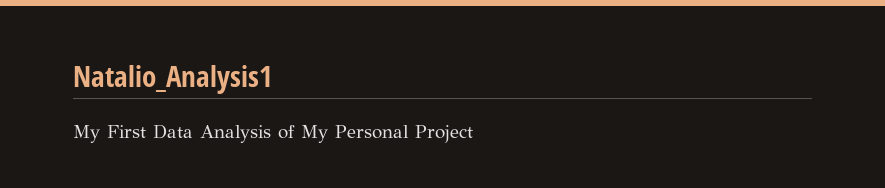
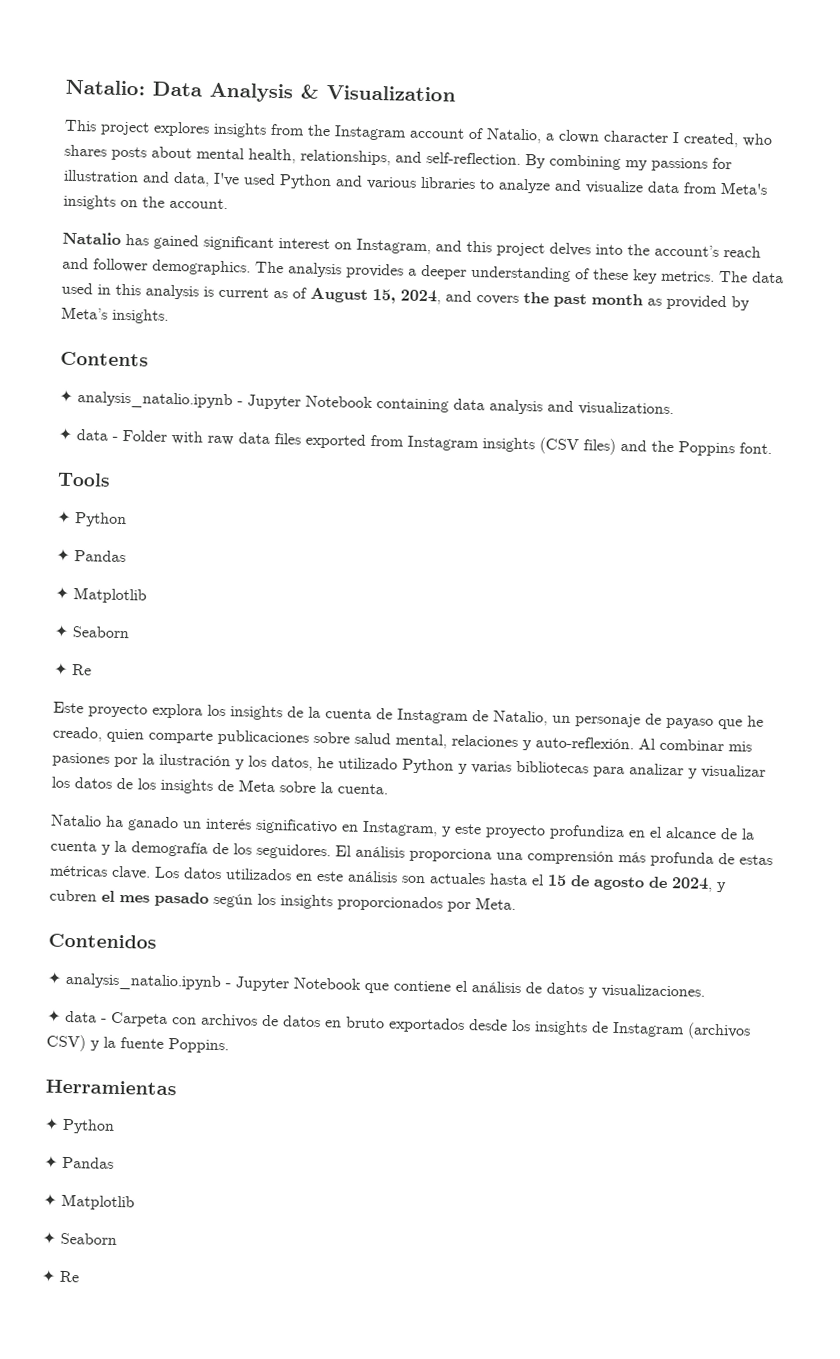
- Natalio_Analysis1
- My First Data Analysis of My Personal Project
+ Natalio: Data Analysis & Visualization
+ This project explores insights from the Instagram account of Natalio, a clown character I created, who shares posts about mental health, relationships, and self-reflection. By combining my passions for illustration and data, I've used Python and various libraries to analyze and visualize data from Meta's insights on the account.
+ Natalio has gained significant interest on Instagram, and this project delves into the account’s reach and follower demographics. The analysis provides a deeper understanding of these key metrics. The data used in this analysis is current as of August 15, 2024, and covers the past month as provided by Meta’s insights.
+ Contents
+ ✦ analysis_natalio.ipynb - Jupyter Notebook containing data analysis and visualizations.
+ ✦ data - Folder with raw data files exported from Instagram insights (CSV files) and the Poppins font.
+ Tools
+ ✦ Python
+ ✦ Pandas
+ ✦ Matplotlib
+ ✦ Seaborn
+ ✦ Re
+ Este proyecto explora los insights de la cuenta de Instagram de Natalio, un personaje de payaso que he creado, quien comparte publicaciones sobre salud mental, relaciones y auto-reflexión. Al combinar mis pasiones por la ilustración y los datos, he utilizado Python y varias bibliotecas para analizar y visualizar los datos de los insights de Meta sobre la cuenta.
+ Natalio ha ganado un interés significativo en Instagram, y este proyecto profundiza en el alcance de la cuenta y la demografía de los seguidores. El análisis proporciona una comprensión más profunda de estas métricas clave. Los datos utilizados en este análisis son actuales hasta el 15 de agosto de 2024, y cubren el mes pasado según los insights proporcionados por Meta.
+ Contenidos
+ ✦ analysis_natalio.ipynb - Jupyter Notebook que contiene el análisis de datos y visualizaciones.
+ ✦ data - Carpeta con archivos de datos en bruto exportados desde los insights de Instagram (archivos CSV) y la fuente Poppins.
+ Herramientas
+ ✦ Python
+ ✦ Pandas
+ ✦ Matplotlib
+ ✦ Seaborn
+ ✦ Re

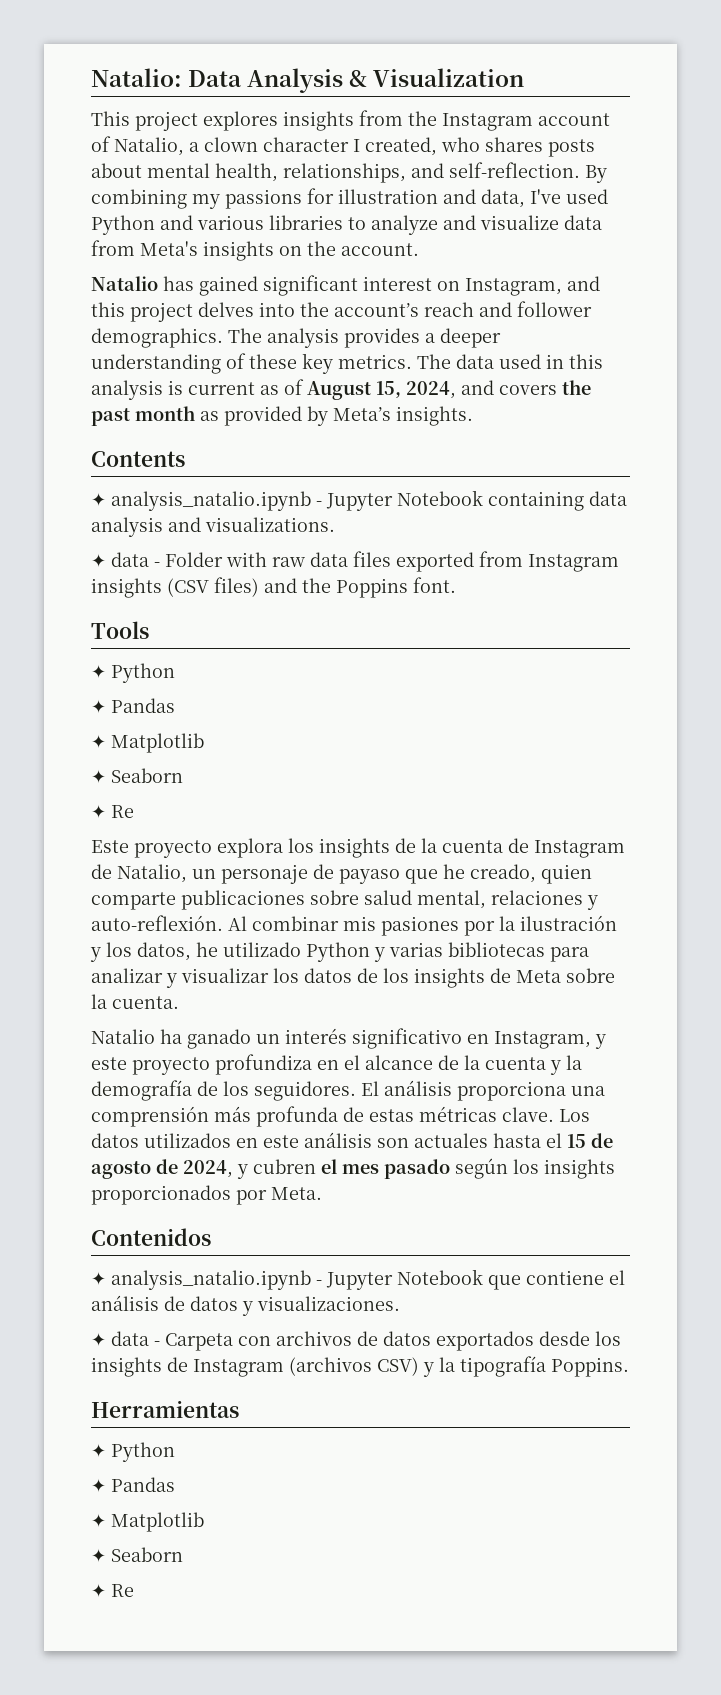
- ✦ data - Carpeta con archivos de datos en bruto exportados desde los insights de Instagram (archivos CSV) y la fuente Poppins.
+ ✦ data - Carpeta con archivos de datos exportados desde los insights de Instagram (archivos CSV) y la tipografía Poppins.

